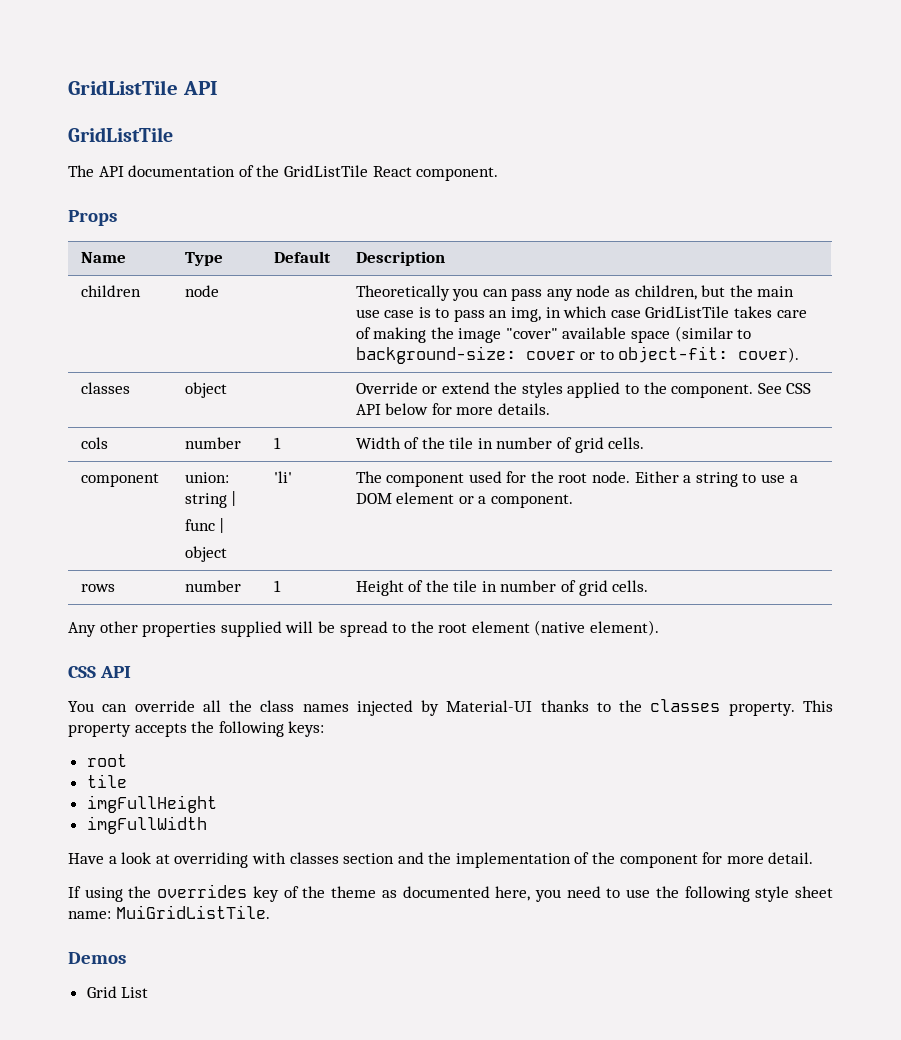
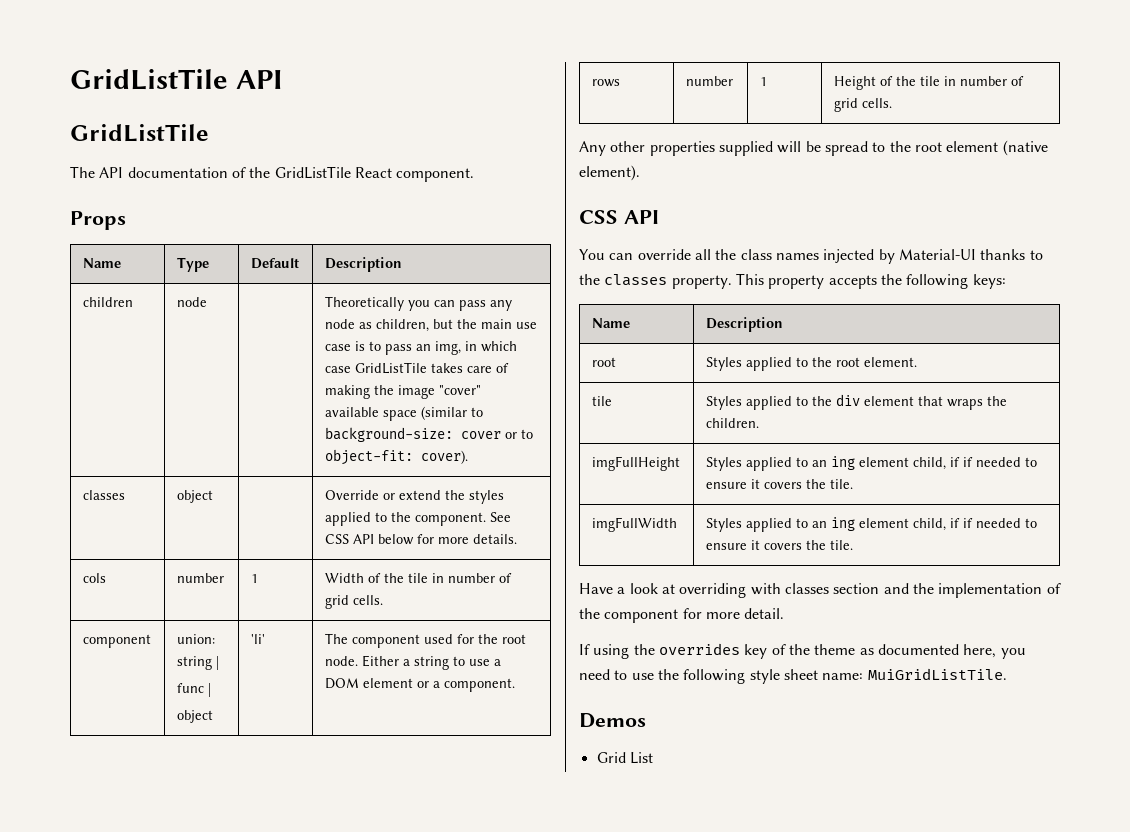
  This property accepts the following keys:
- root
- tile
- imgFullHeight
- imgFullWidth
+ Name | Description
+ root | Styles applied to the root element.
+ tile | Styles applied to the div element that wraps the children.
+ imgFullHeight | Styles applied to an ing element child, if if needed to ensure it covers the tile.
+ imgFullWidth | Styles applied to an ing element child, if if needed to ensure it covers the tile.

